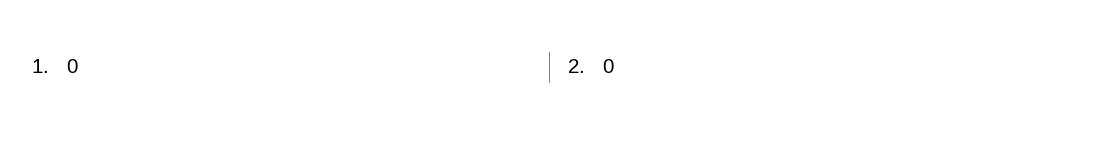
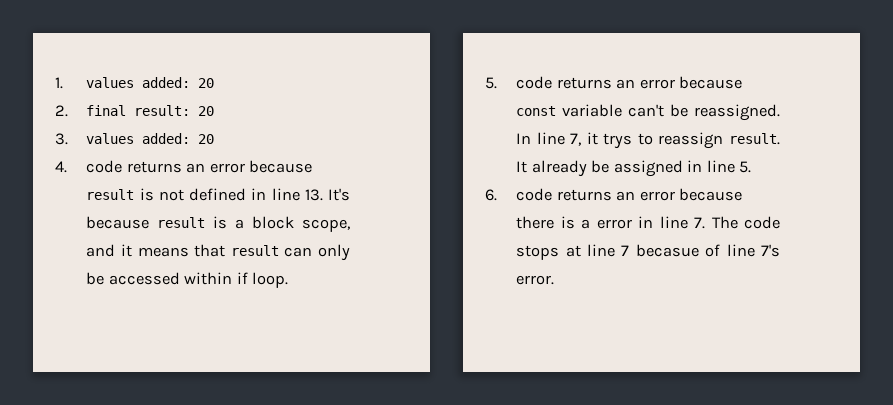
- 1. 0
- 2. 0
+ 1. values added: 20
+ 2. final result: 20
+ 3. values added: 20
+ 4. code returns an error because result is not defined in line 13. It's because result is a block scope, and it means that result can only be accessed within if loop.
+ 5. code returns an error because const variable can't be reassigned. In line 7, it trys to reassign result. It already be assigned in line 5.
+ 6. code returns an error because there is a error in line 7. The code stops at line 7 becasue of line 7's error.

